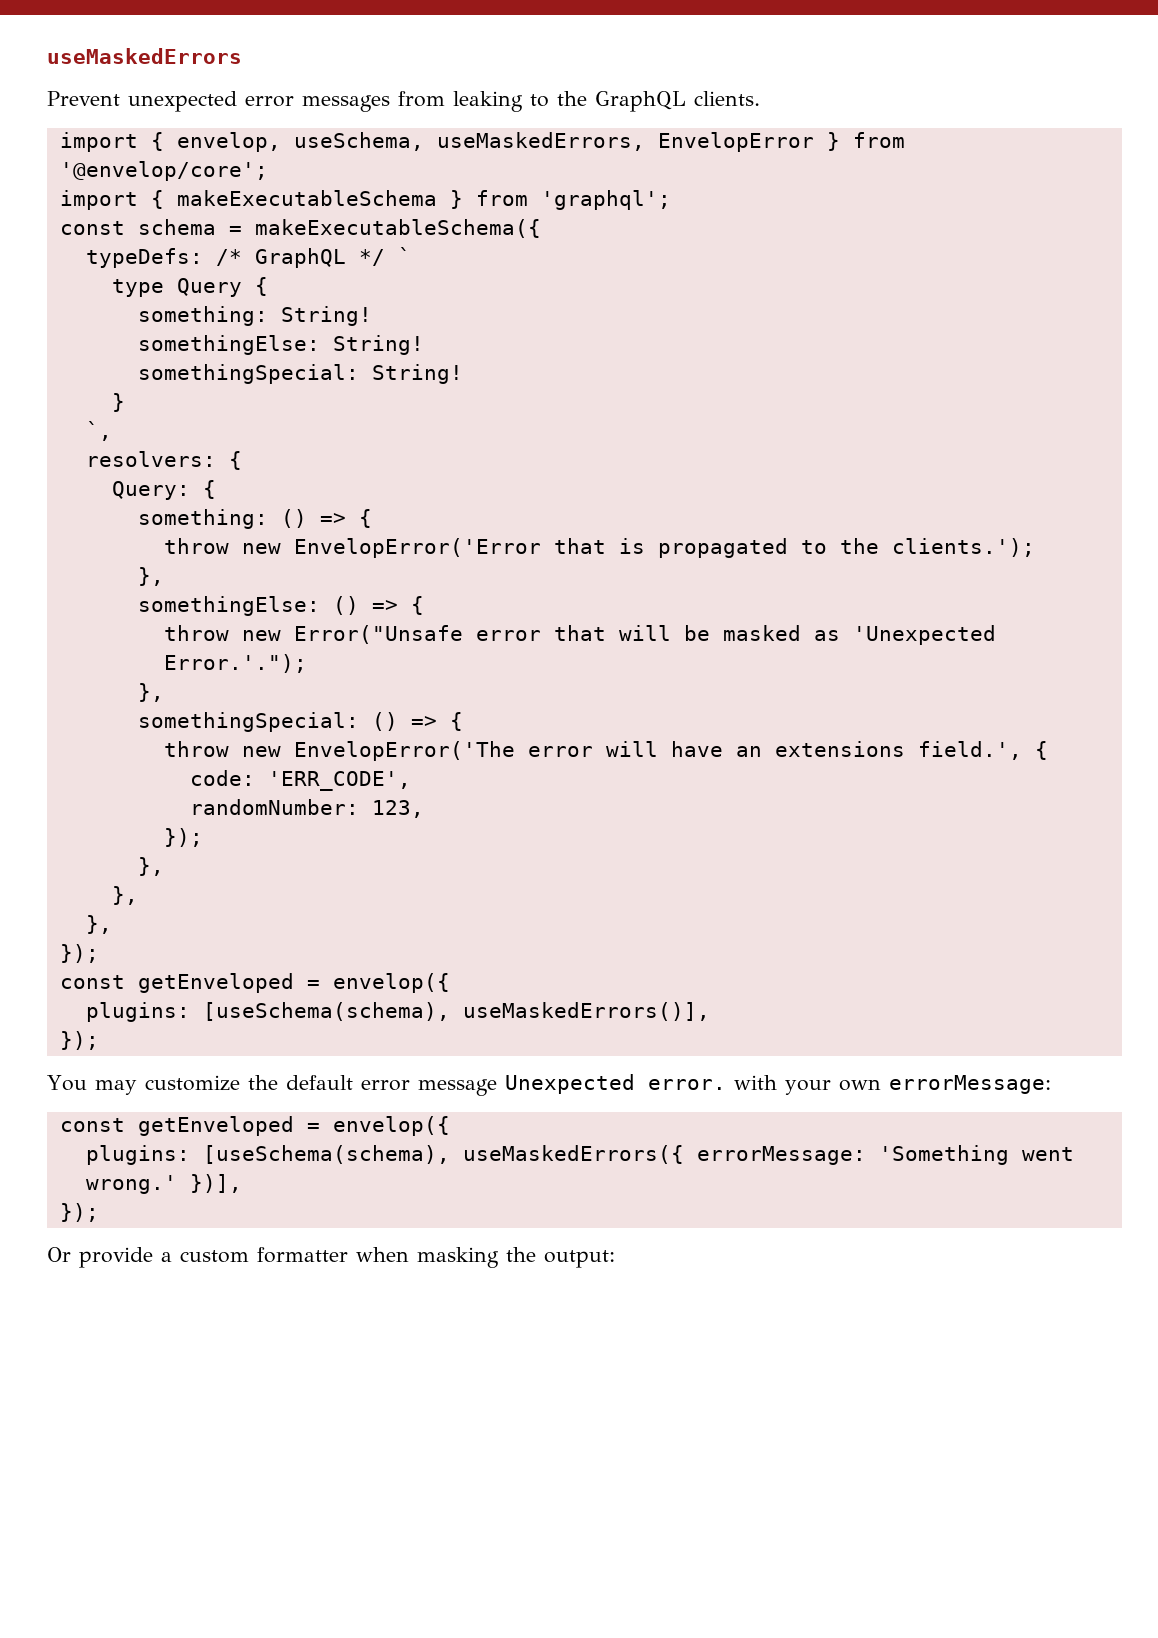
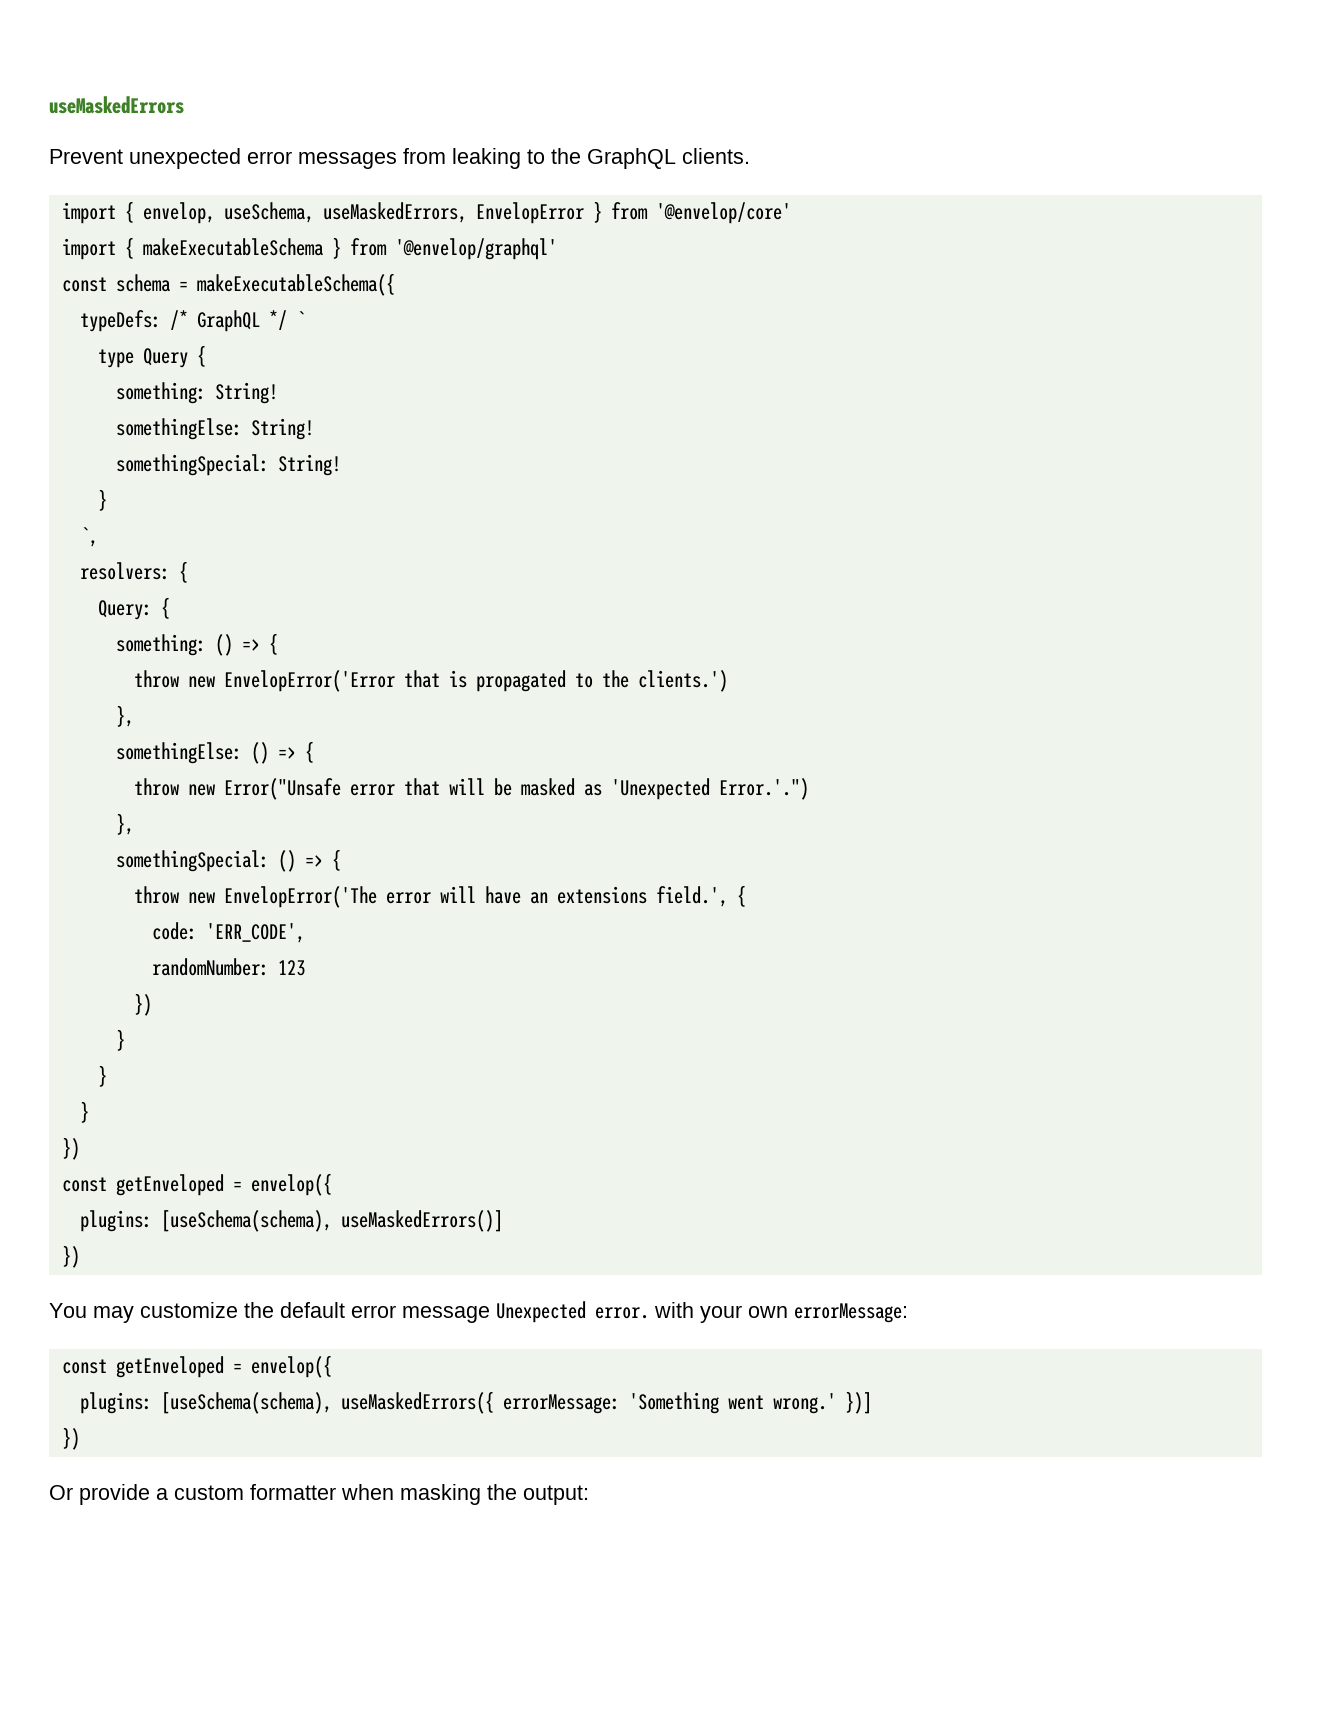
- import { envelop, useSchema, useMaskedErrors, EnvelopError } from '@envelop/core';
+ import { envelop, useSchema, useMaskedErrors, EnvelopError } from '@envelop/core'
- import { makeExecutableSchema } from 'graphql';
+ import { makeExecutableSchema } from '@envelop/graphql'
- throw new EnvelopError('Error that is propagated to the clients.');
+ throw new EnvelopError('Error that is propagated to the clients.')
- throw new Error("Unsafe error that will be masked as 'Unexpected Error.'.");
+ throw new Error("Unsafe error that will be masked as 'Unexpected Error.'.")
- randomNumber: 123,
- });
- },
- },
- },
- });
+ randomNumber: 123
+ })
+ }
+ }
+ }
+ })
  const getEnveloped = envelop({
- plugins: [useSchema(schema), useMaskedErrors()],
- });
+ plugins: [useSchema(schema), useMaskedErrors()]
+ })
- })],
- });
+ })]
+ })

